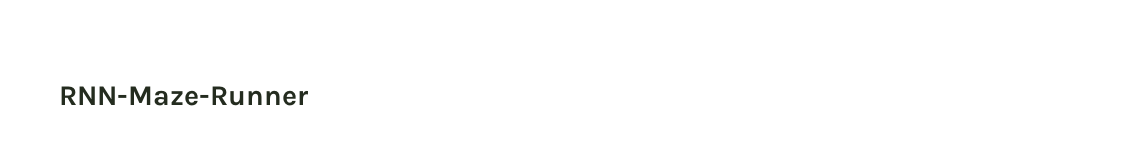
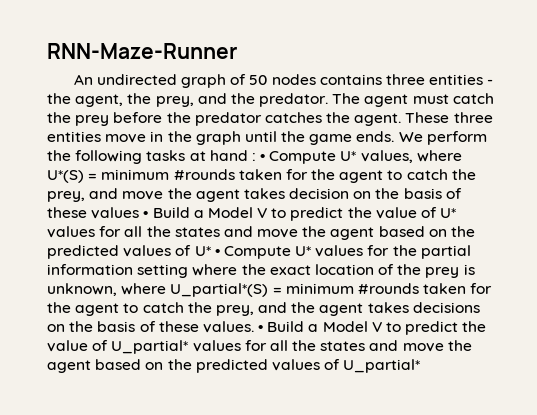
+ An undirected graph of 50 nodes contains three entities - the agent, the prey, and the predator. The agent must catch the prey before the predator catches the agent. These three entities move in the graph until the game ends. We perform the following tasks at hand : • Compute U* values, where U*(S) = minimum #rounds taken for the agent to catch the prey, and move the agent takes decision on the basis of these values • Build a Model V to predict the value of U* values for all the states and move the agent based on the predicted values of U* • Compute U* values for the partial information setting where the exact location of the prey is unknown, where U_partial*(S) = minimum #rounds taken for the agent to catch the prey, and the agent takes decisions on the basis of these values. • Build a Model V to predict the value of U_partial* values for all the states and move the agent based on the predicted values of U_partial*

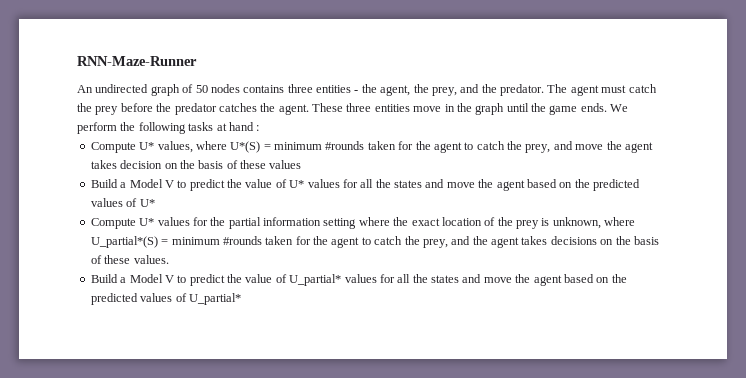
- We perform the following tasks at hand : • Compute U* values, where U*(S) = minimum #rounds taken for the agent to catch the prey, and move the agent takes decision on the basis of these values • Build a Model V to predict the value of U* values for all the states and move the agent based on the predicted values of U* • Compute U* values for the partial information setting where the exact location of the prey is unknown, where U_partial*(S) = minimum #rounds taken for the agent to catch the prey, and the agent takes decisions on the basis of these values. • Build a Model V to predict the value of U_partial* values for all the states and move the agent based on the predicted values of U_partial*
+ We perform the following tasks at hand :
+ Compute U* values, where U*(S) = minimum #rounds taken for the agent to catch the prey, and move the agent takes decision on the basis of these values
+ Build a Model V to predict the value of U* values for all the states and move the agent based on the predicted values of U*
+ Compute U* values for the partial information setting where the exact location of the prey is unknown, where U_partial*(S) = minimum #rounds taken for the agent to catch the prey, and the agent takes decisions on the basis of these values.
+ Build a Model V to predict the value of U_partial* values for all the states and move the agent based on the predicted values of U_partial*

